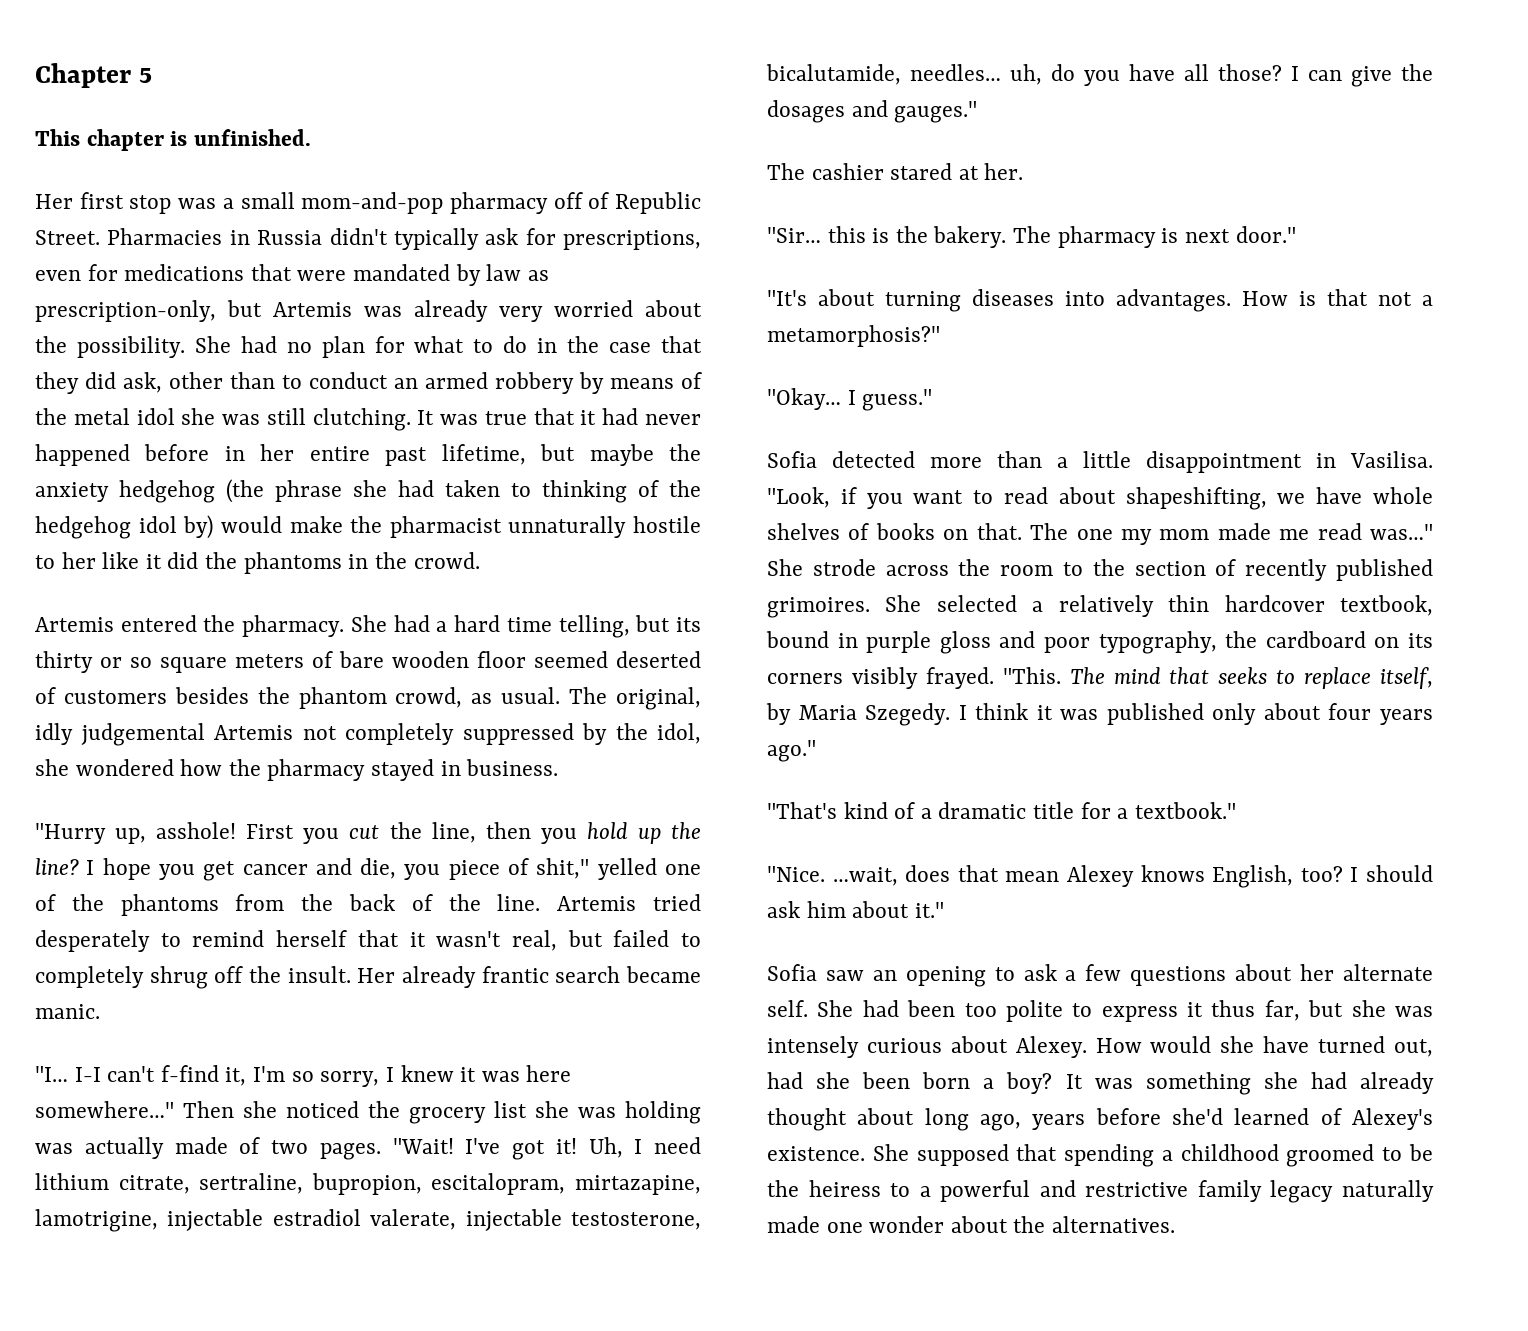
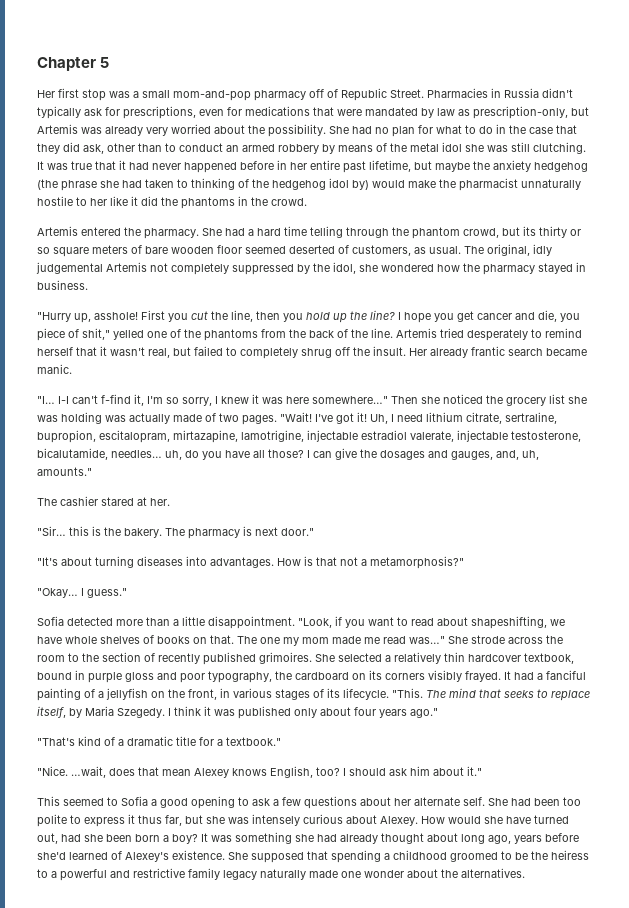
- This chapter is unfinished.
- She had a hard time telling, but its thirty or so square meters of bare wooden floor seemed deserted of customers besides the phantom crowd, as usual.
+ She had a hard time telling through the phantom crowd, but its thirty or so square meters of bare wooden floor seemed deserted of customers, as usual.
- I can give the dosages and gauges."
+ I can give the dosages and gauges, and, uh, amounts."
- Sofia detected more than a little disappointment in Vasilisa.
+ Sofia detected more than a little disappointment.
+ It had a fanciful painting of a jellyfish on the front, in various stages of its lifecycle.
- Sofia saw an opening to ask a few questions about her alternate self.
+ This seemed to Sofia a good opening to ask a few questions about her alternate self.

